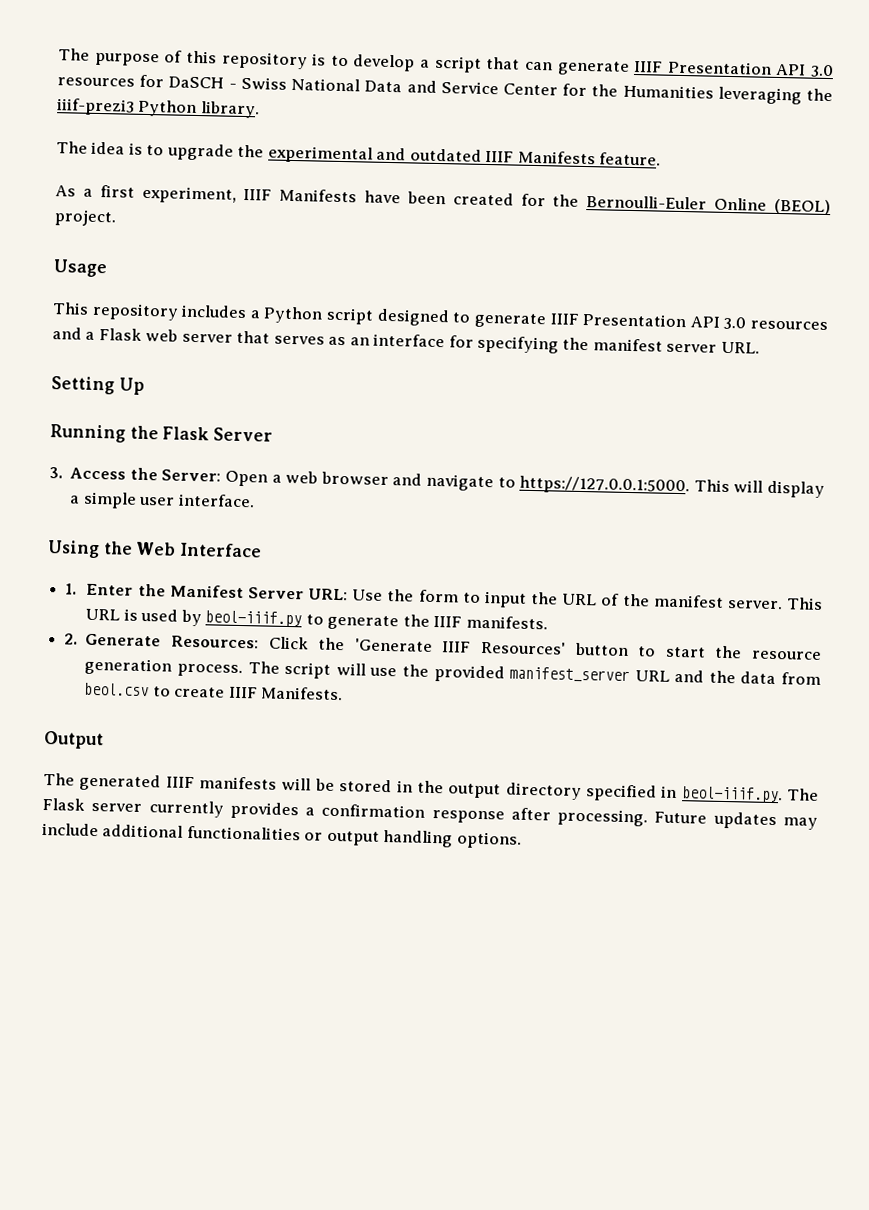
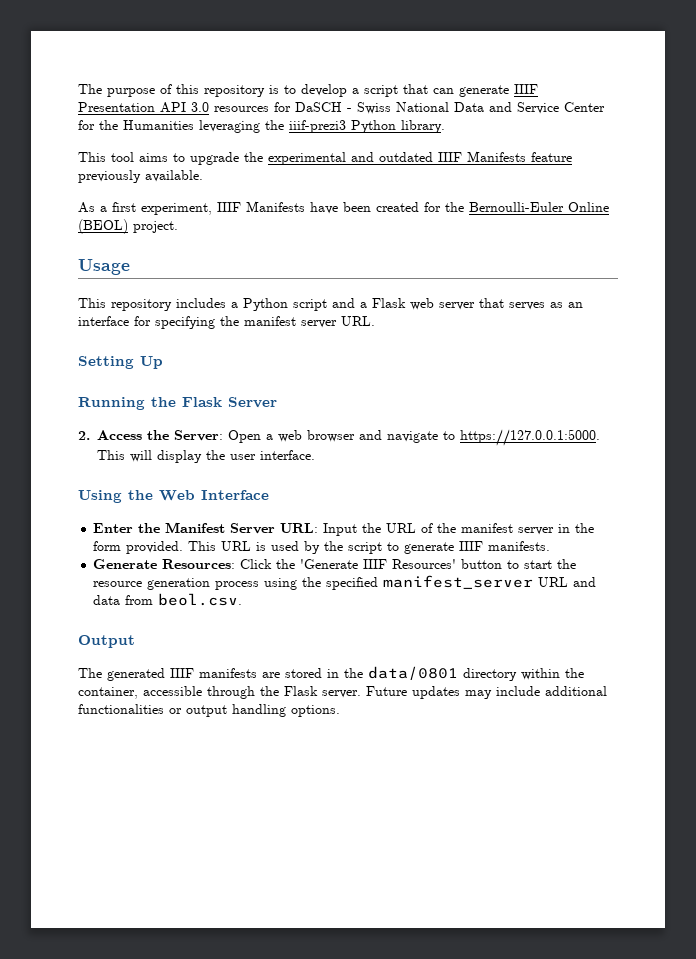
- The idea is to upgrade the experimental and outdated IIIF Manifests feature.
+ This tool aims to upgrade the experimental and outdated IIIF Manifests feature previously available.
- This repository includes a Python script designed to generate IIIF Presentation API 3.0 resources and a Flask web server that serves as an interface for specifying the manifest server URL.
+ This repository includes a Python script and a Flask web server that serves as an interface for specifying the manifest server URL.
- 3. Access the Server: Open a web browser and navigate to https://127.0.0.1:5000. This will display a simple user interface.
+ 2. Access the Server: Open a web browser and navigate to https://127.0.0.1:5000. This will display the user interface.
- 1. Enter the Manifest Server URL: Use the form to input the URL of the manifest server.
+ Enter the Manifest Server URL: Input the URL of the manifest server in the form provided.
- This URL is used by beol-iiif.py to generate the IIIF manifests.
+ This URL is used by the script to generate IIIF manifests.
- 2. Generate Resources: Click the 'Generate IIIF Resources' button to start the resource generation process. The script will use the provided manifest_server URL and the data from beol.csv to create IIIF Manifests.
+ Generate Resources: Click the 'Generate IIIF Resources' button to start the resource generation process using the specified manifest_server URL and data from beol.csv.
- The generated IIIF manifests will be stored in the output directory specified in beol-iiif.py. The Flask server currently provides a confirmation response after processing.
+ The generated IIIF manifests are stored in the data/0801 directory within the container, accessible through the Flask server.

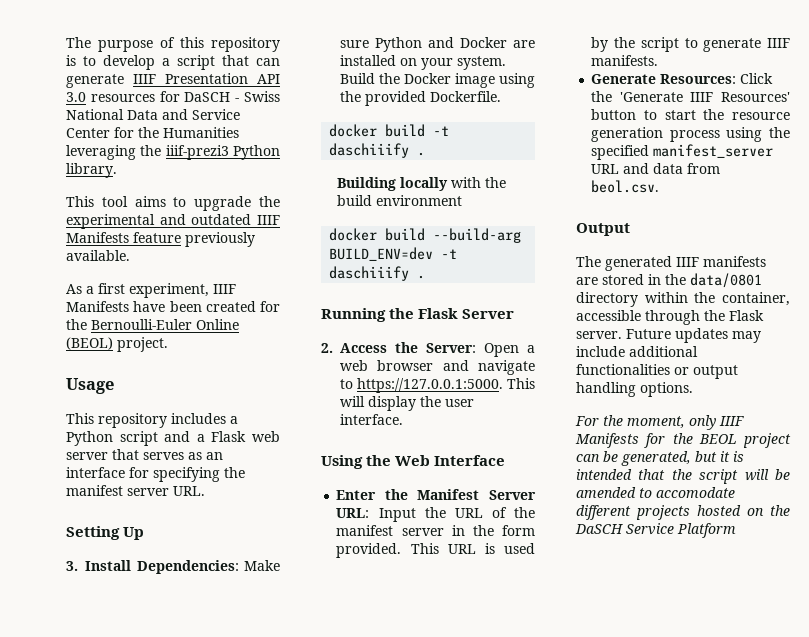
+ 3. Install Dependencies: Make sure Python and Docker are installed on your system. Build the Docker image using the provided Dockerfile.
+ docker build -t daschiiify .
+ Building locally with the build environment
+ docker build --build-arg BUILD_ENV=dev -t daschiiify .
+ For the moment, only IIIF Manifests for the BEOL project can be generated, but it is intended that the script will be amended to accomodate different projects hosted on the DaSCH Service Platform

